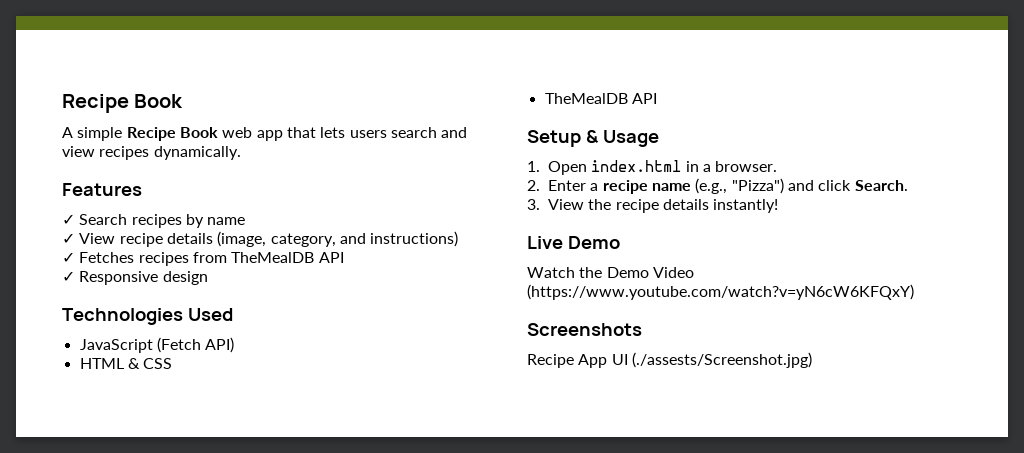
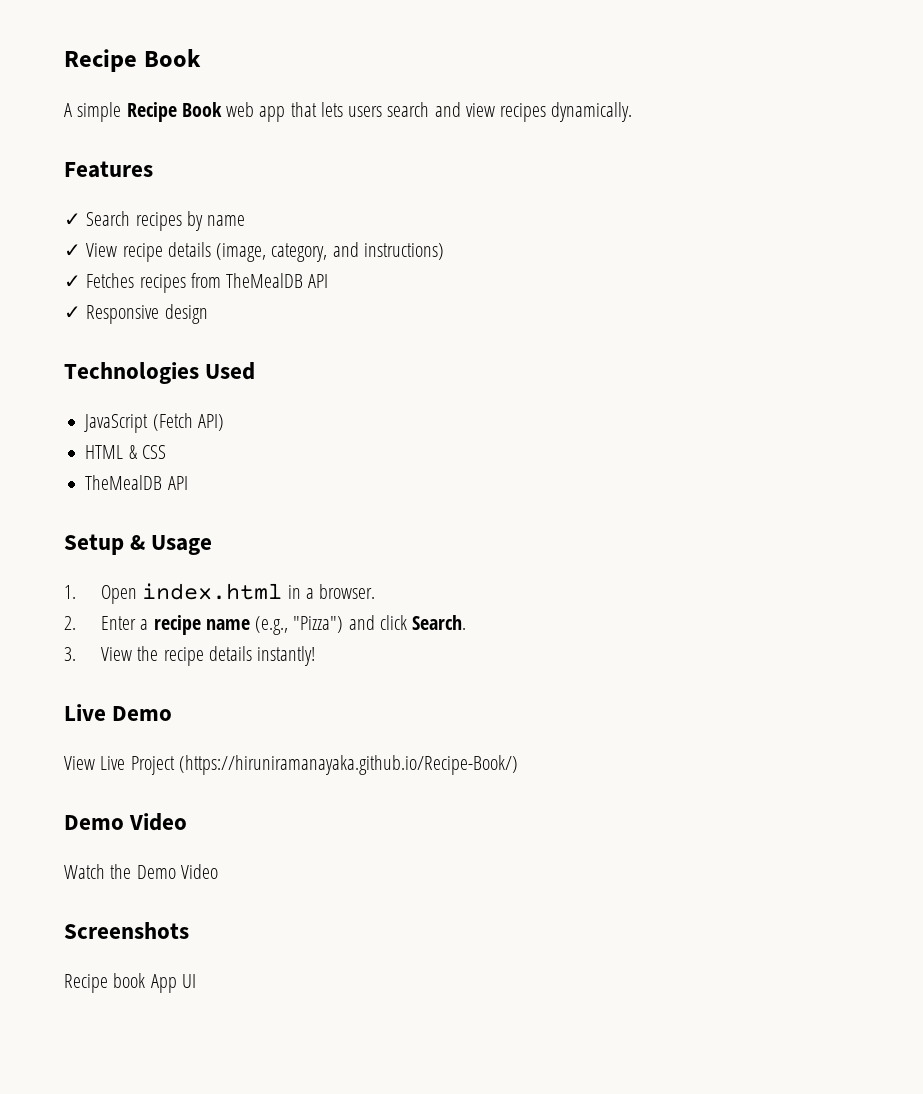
+ View Live Project (https://hiruniramanayaka.github.io/Recipe-Book/)
+ Demo Video
- Watch the Demo Video (https://www.youtube.com/watch?v=yN6cW6KFQxY)
+ Watch the Demo Video
- Recipe App UI (./assests/Screenshot.jpg)
+ Recipe book App UI

